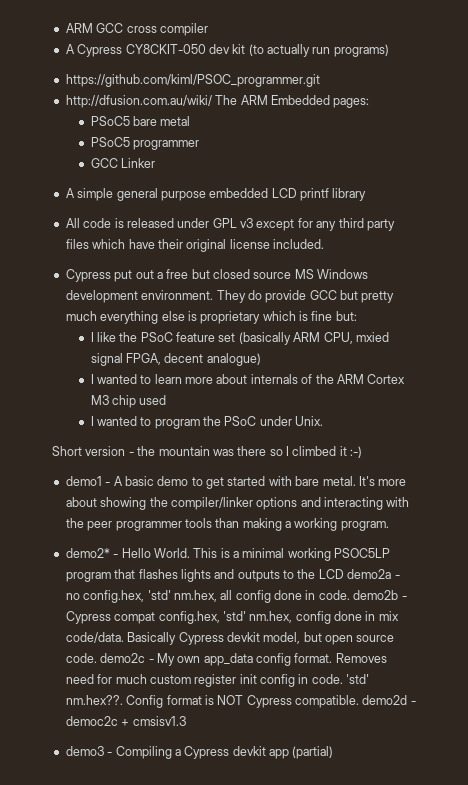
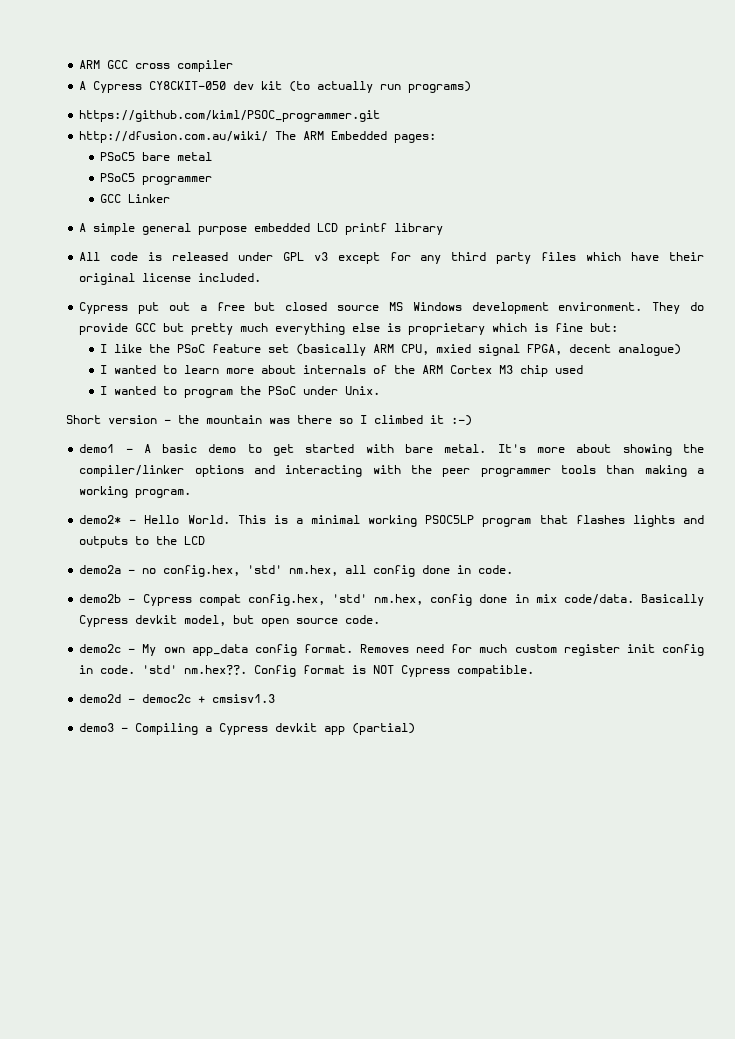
- This is a minimal working PSOC5LP program that flashes lights and outputs to the LCD demo2a - no config.hex, 'std' nm.hex, all config done in code. demo2b - Cypress compat config.hex, 'std' nm.hex, config done in mix code/data.
+ This is a minimal working PSOC5LP program that flashes lights and outputs to the LCD
+ demo2a - no config.hex, 'std' nm.hex, all config done in code.
+ demo2b - Cypress compat config.hex, 'std' nm.hex, config done in mix code/data.
- Basically Cypress devkit model, but open source code. demo2c - My own app_data config format.
+ Basically Cypress devkit model, but open source code.
+ demo2c - My own app_data config format.
- Config format is NOT Cypress compatible. demo2d - democ2c + cmsisv1.3
+ Config format is NOT Cypress compatible.
+ demo2d - democ2c + cmsisv1.3

